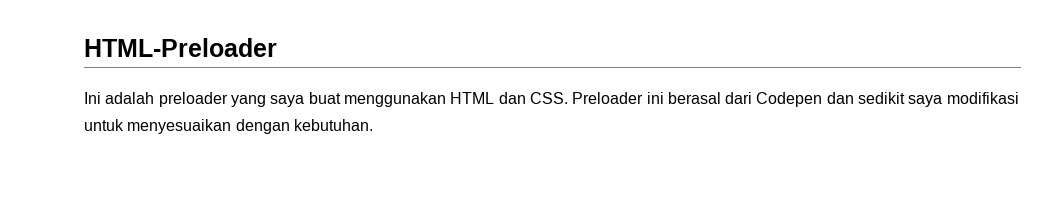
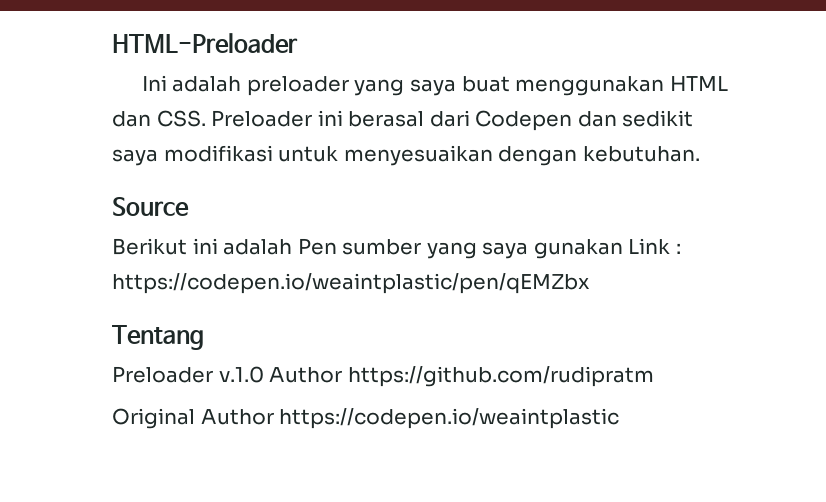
+ Source
+ Berikut ini adalah Pen sumber yang saya gunakan Link : https://codepen.io/weaintplastic/pen/qEMZbx
+ Tentang
+ Preloader v.1.0 Author https://github.com/rudipratm
+ Original Author https://codepen.io/weaintplastic

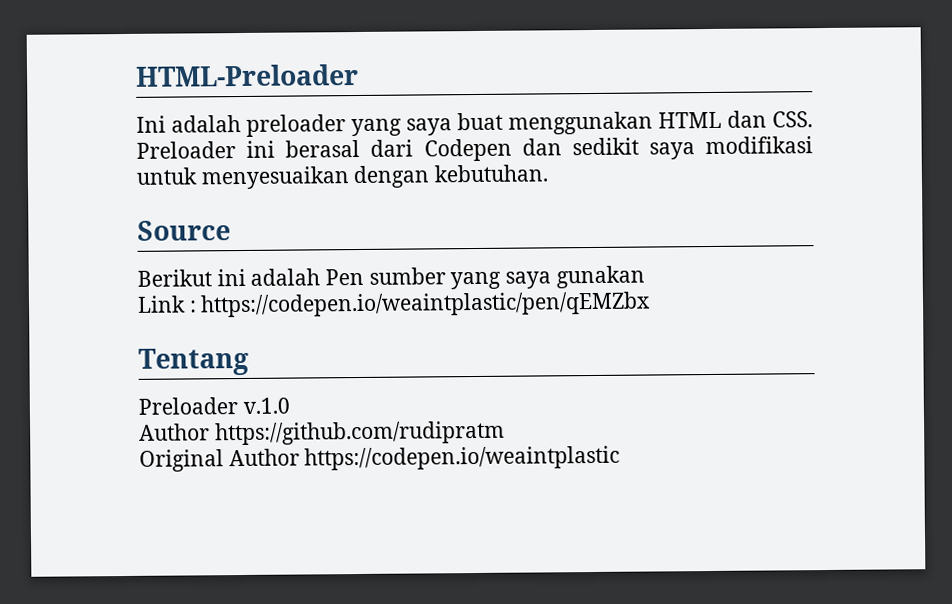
- Berikut ini adalah Pen sumber yang saya gunakan Link : https://codepen.io/weaintplastic/pen/qEMZbx
+ Berikut ini adalah Pen sumber yang saya gunakan
+ Link : https://codepen.io/weaintplastic/pen/qEMZbx
- Preloader v.1.0 Author https://github.com/rudipratm
+ Preloader v.1.0
+ Author https://github.com/rudipratm

